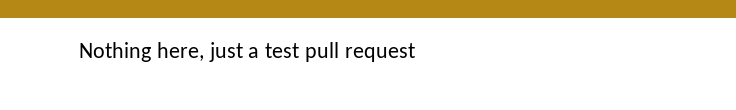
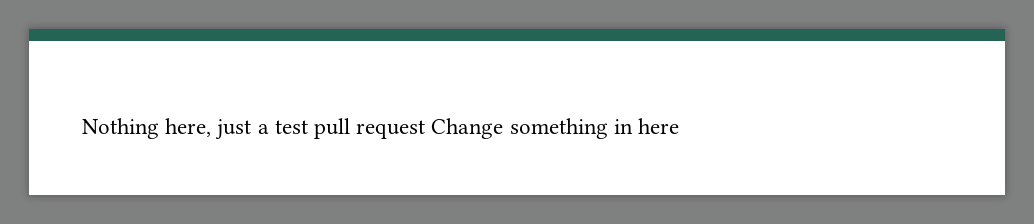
- Nothing here, just a test pull request
+ Nothing here, just a test pull request Change something in here

